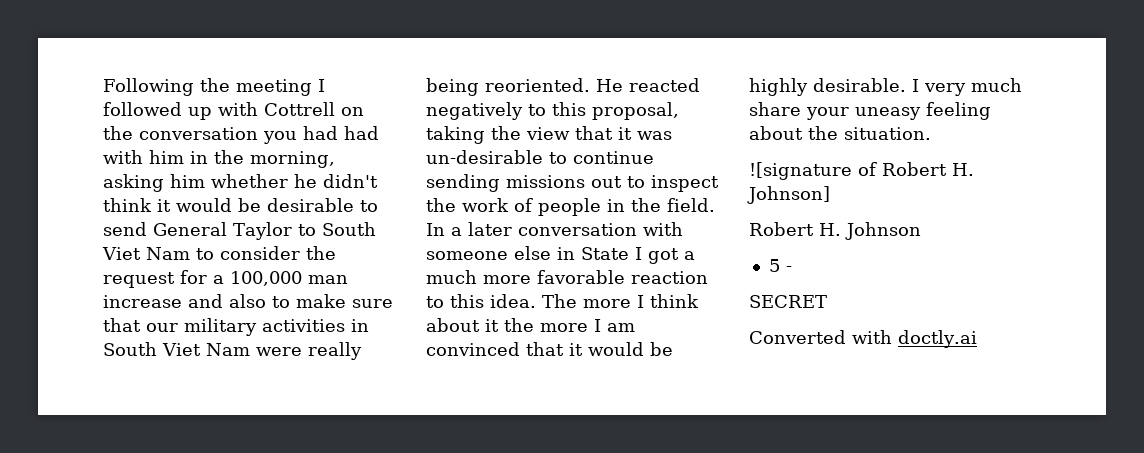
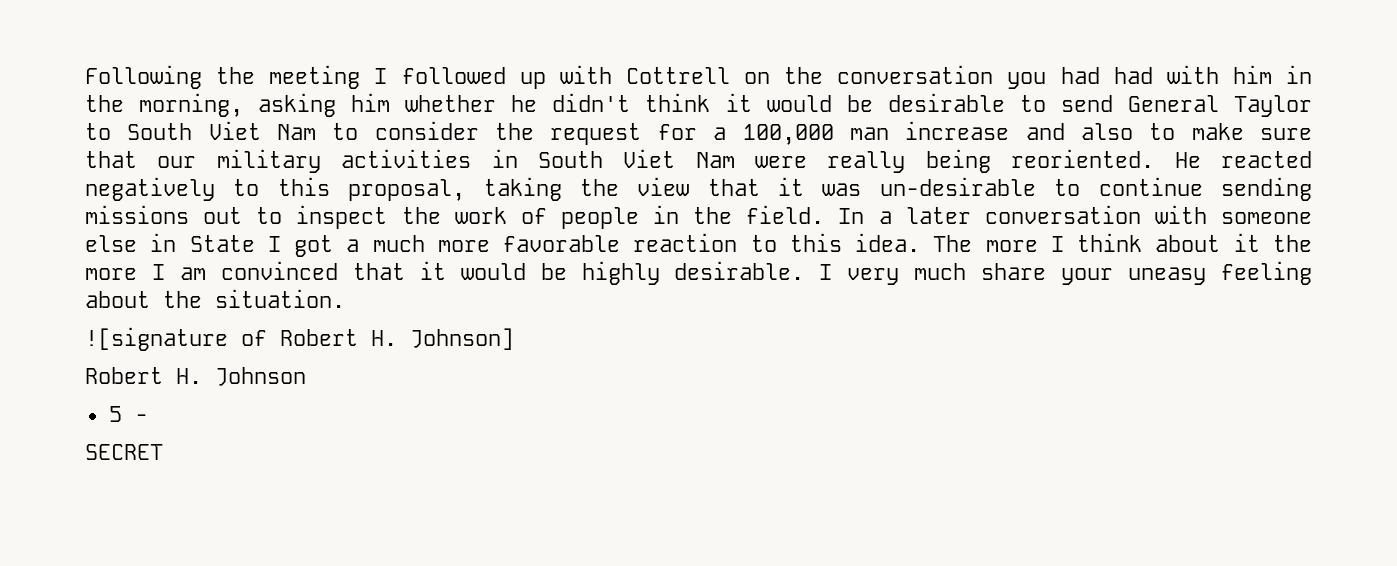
- Converted with doctly.ai

